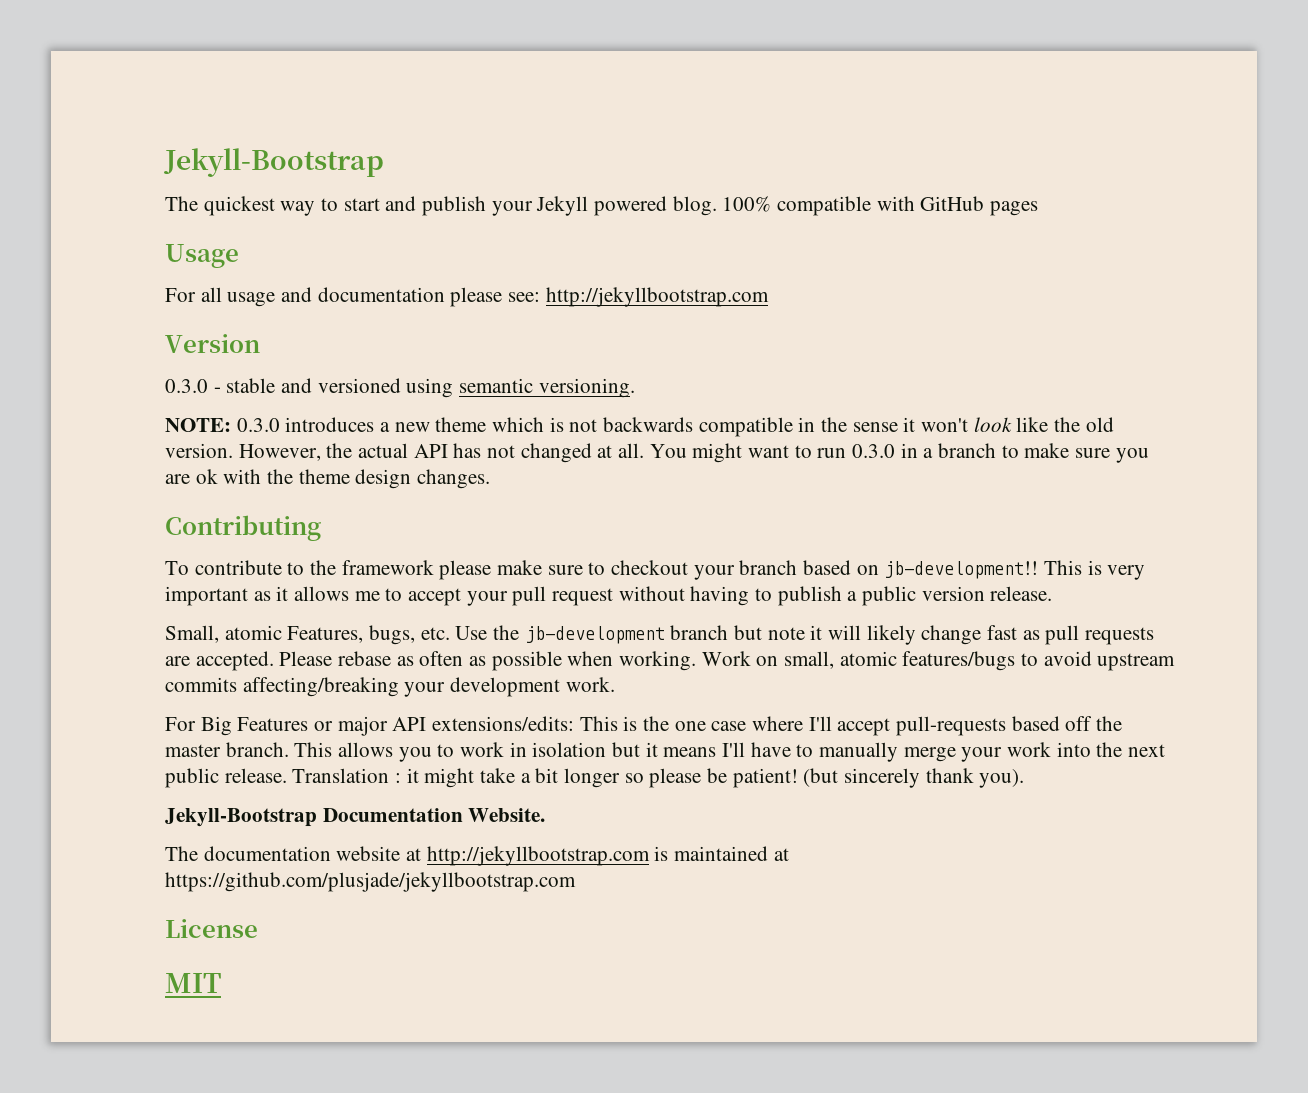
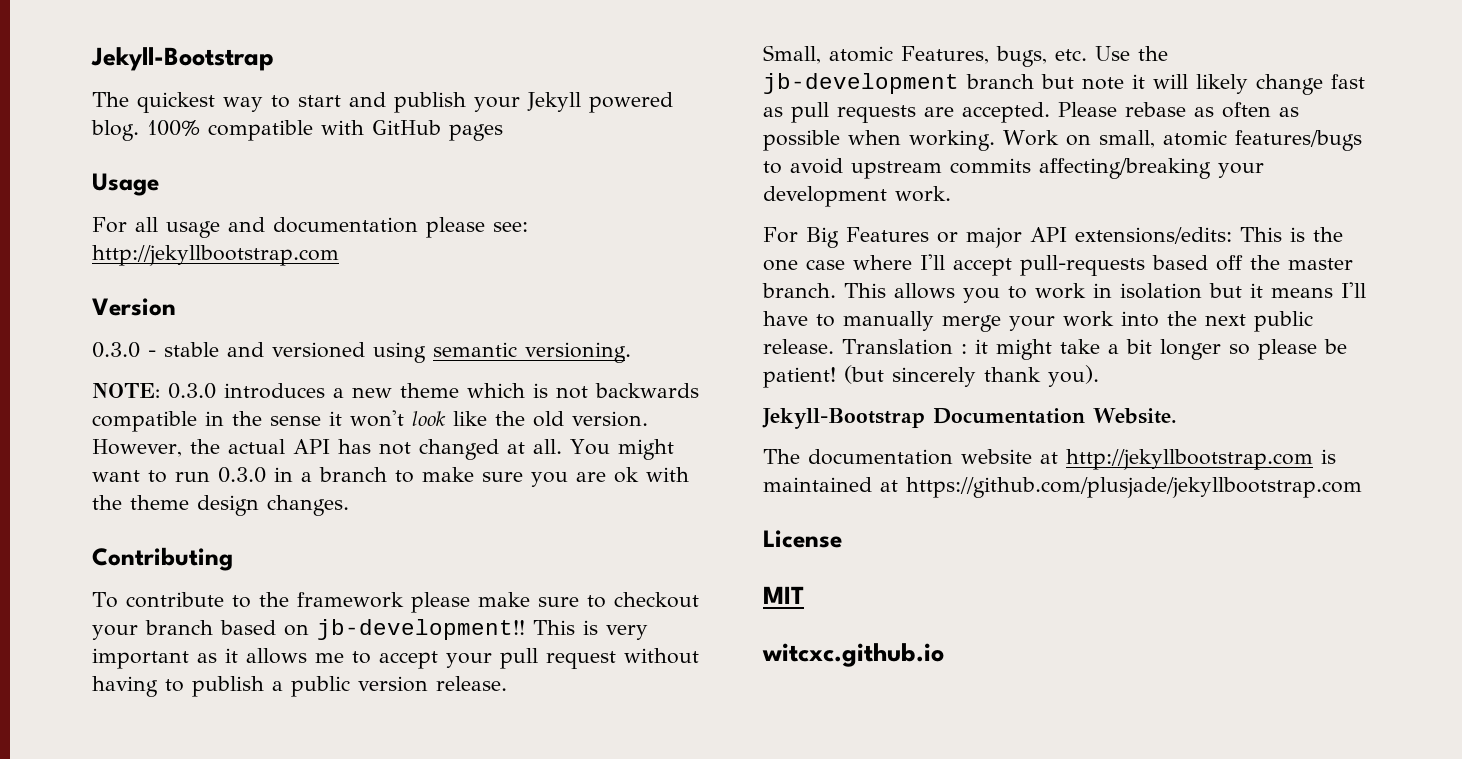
+ witcxc.github.io

